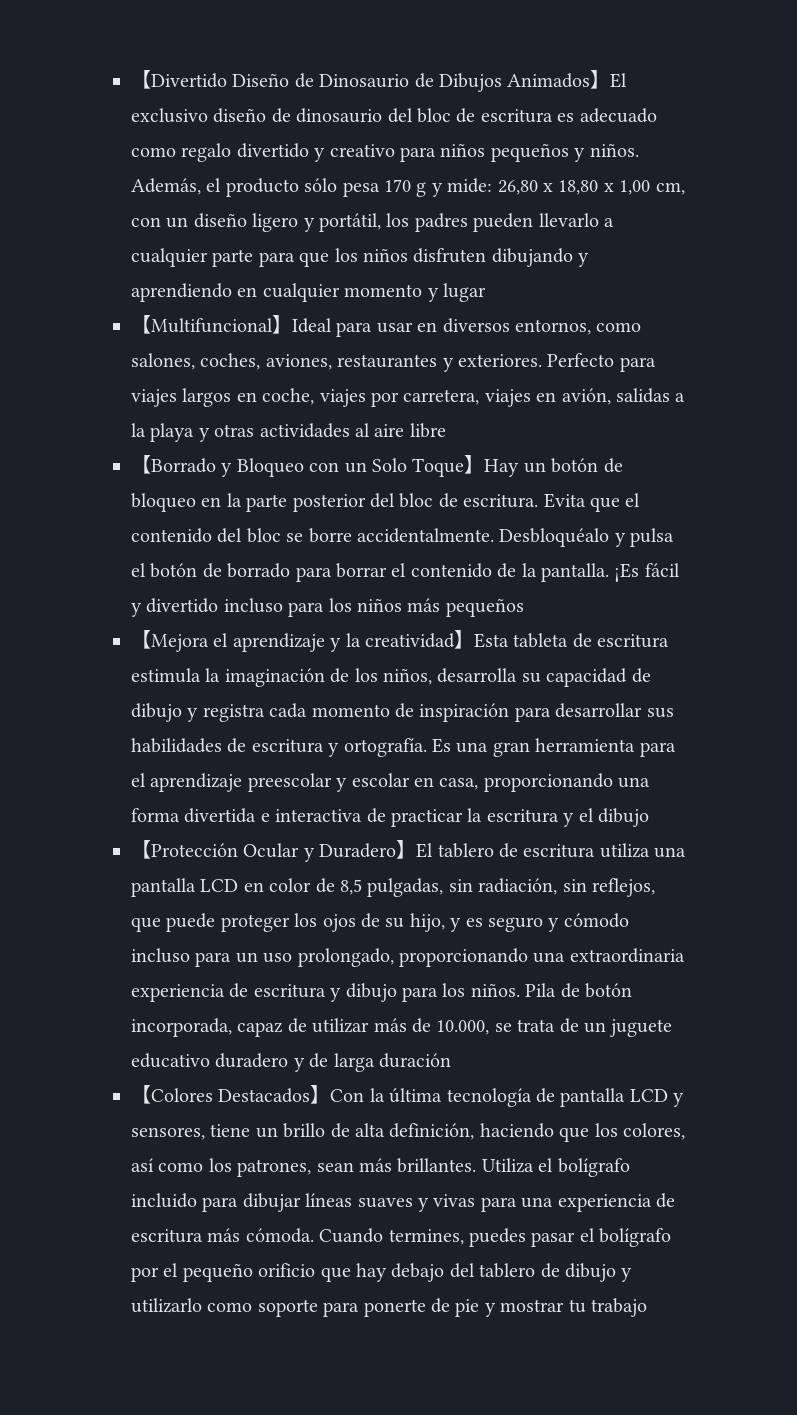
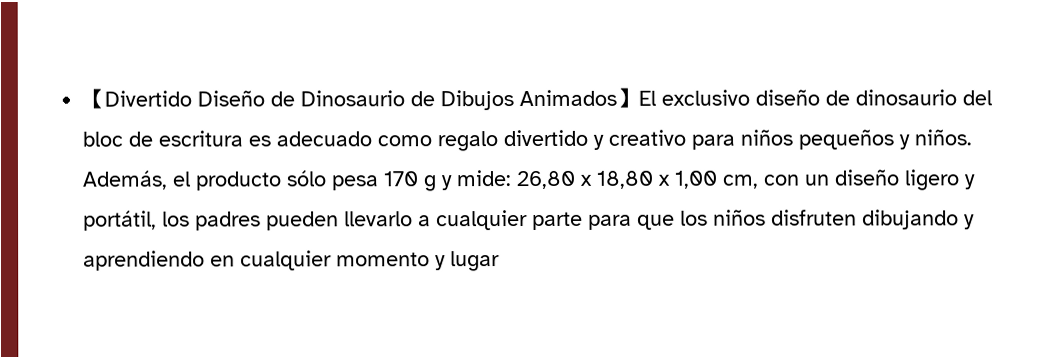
- 【Multifuncional】Ideal para usar en diversos entornos, como salones, coches, aviones, restaurantes y exteriores. Perfecto para viajes largos en coche, viajes por carretera, viajes en avión, salidas a la playa y otras actividades al aire libre
- 【Borrado y Bloqueo con un Solo Toque】Hay un botón de bloqueo en la parte posterior del bloc de escritura. Evita que el contenido del bloc se borre accidentalmente. Desbloquéalo y pulsa el botón de borrado para borrar el contenido de la pantalla. ¡Es fácil y divertido incluso para los niños más pequeños
- 【Mejora el aprendizaje y la creatividad】Esta tableta de escritura estimula la imaginación de los niños, desarrolla su capacidad de dibujo y registra cada momento de inspiración para desarrollar sus habilidades de escritura y ortografía. Es una gran herramienta para el aprendizaje preescolar y escolar en casa, proporcionando una forma divertida e interactiva de practicar la escritura y el dibujo
- 【Protección Ocular y Duradero】El tablero de escritura utiliza una pantalla LCD en color de 8,5 pulgadas, sin radiación, sin reflejos, que puede proteger los ojos de su hijo, y es seguro y cómodo incluso para un uso prolongado, proporcionando una extraordinaria experiencia de escritura y dibujo para los niños. Pila de botón incorporada, capaz de utilizar más de 10.000, se trata de un juguete educativo duradero y de larga duración
- 【Colores Destacados】Con la última tecnología de pantalla LCD y sensores, tiene un brillo de alta definición, haciendo que los colores, así como los patrones, sean más brillantes. Utiliza el bolígrafo incluido para dibujar líneas suaves y vivas para una experiencia de escritura más cómoda. Cuando termines, puedes pasar el bolígrafo por el pequeño orificio que hay debajo del tablero de dibujo y utilizarlo como soporte para ponerte de pie y mostrar tu trabajo

